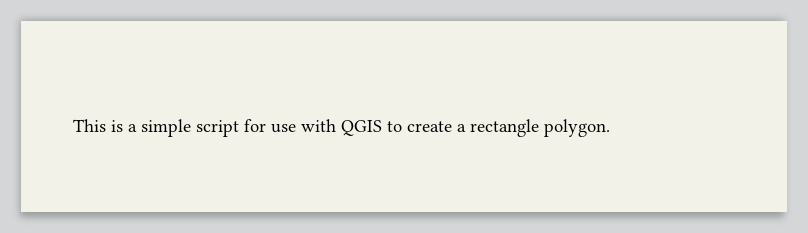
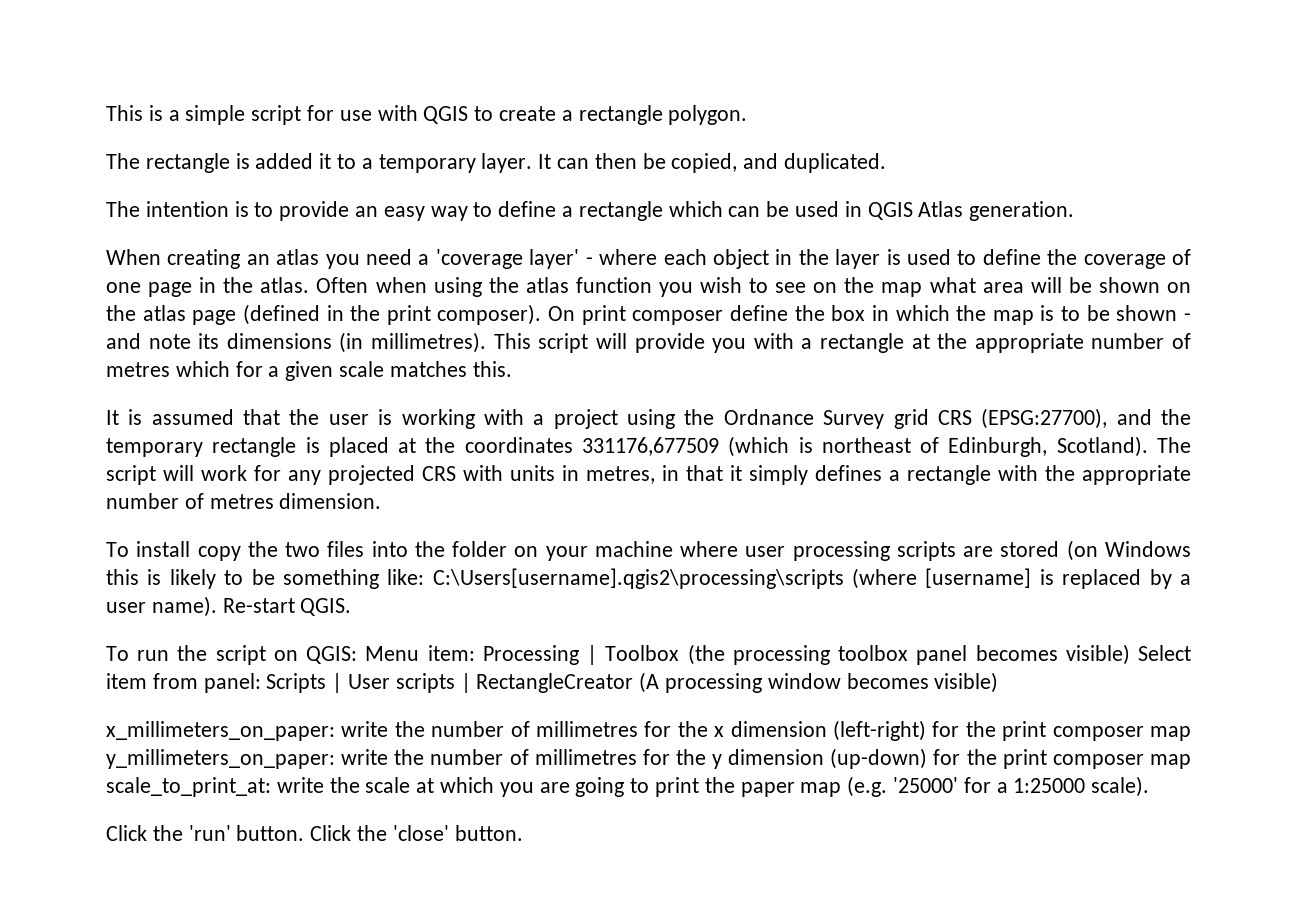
+ The rectangle is added it to a temporary layer. It can then be copied, and duplicated.
+ The intention is to provide an easy way to define a rectangle which can be used in QGIS Atlas generation.
+ When creating an atlas you need a 'coverage layer' - where each object in the layer is used to define the coverage of one page in the atlas. Often when using the atlas function you wish to see on the map what area will be shown on the atlas page (defined in the print composer). On print composer define the box in which the map is to be shown - and note its dimensions (in millimetres). This script will provide you with a rectangle at the appropriate number of metres which for a given scale matches this.
+ It is assumed that the user is working with a project using the Ordnance Survey grid CRS (EPSG:27700), and the temporary rectangle is placed at the coordinates 331176,677509 (which is northeast of Edinburgh, Scotland). The script will work for any projected CRS with units in metres, in that it simply defines a rectangle with the appropriate number of metres dimension.
+ To install copy the two files into the folder on your machine where user processing scripts are stored (on Windows this is likely to be something like: C:\Users[username].qgis2\processing\scripts (where [username] is replaced by a user name). Re-start QGIS.
+ To run the script on QGIS: Menu item: Processing | Toolbox (the processing toolbox panel becomes visible) Select item from panel: Scripts | User scripts | RectangleCreator (A processing window becomes visible)
+ x_millimeters_on_paper: write the number of millimetres for the x dimension (left-right) for the print composer map y_millimeters_on_paper: write the number of millimetres for the y dimension (up-down) for the print composer map scale_to_print_at: write the scale at which you are going to print the paper map (e.g. '25000' for a 1:25000 scale).
+ Click the 'run' button. Click the 'close' button.

